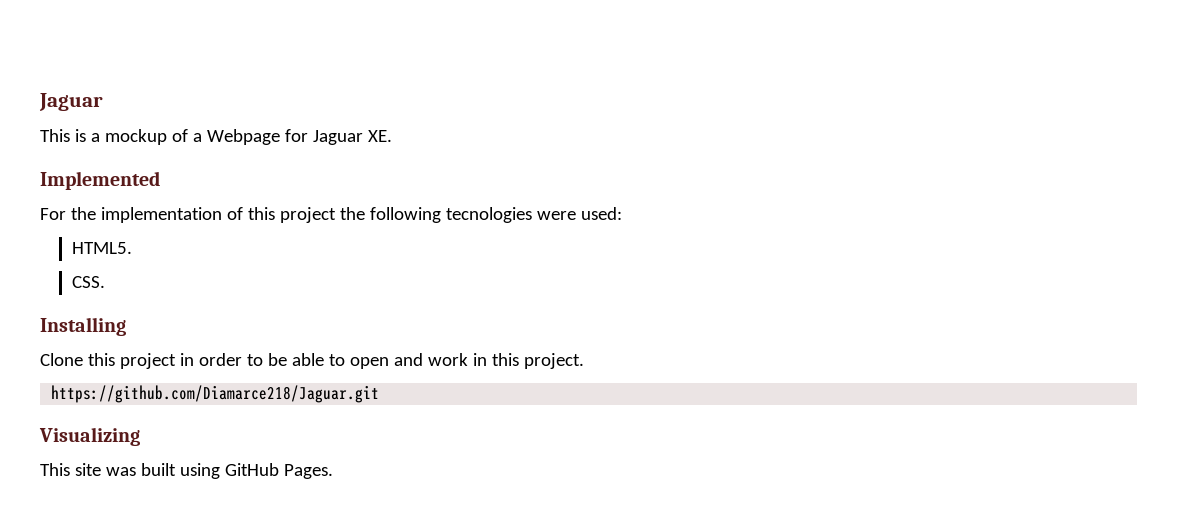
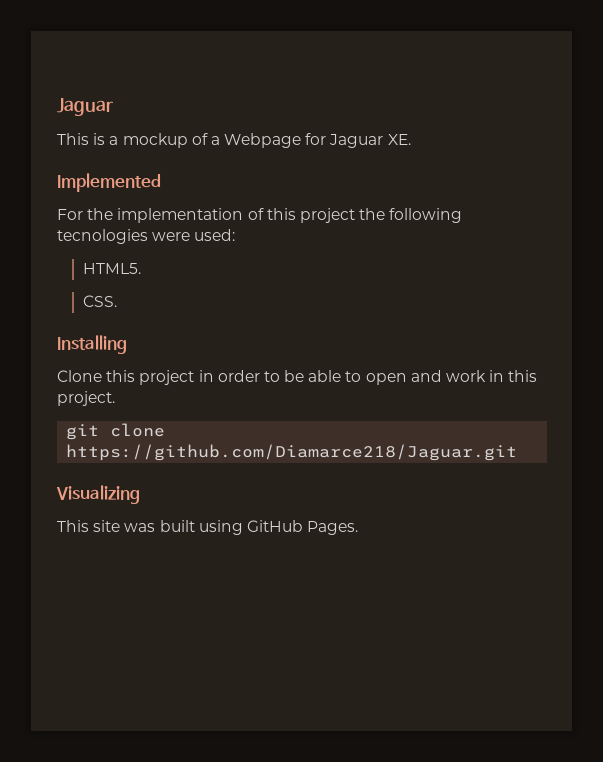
- https://github.com/Diamarce218/Jaguar.git
+ git clone https://github.com/Diamarce218/Jaguar.git

